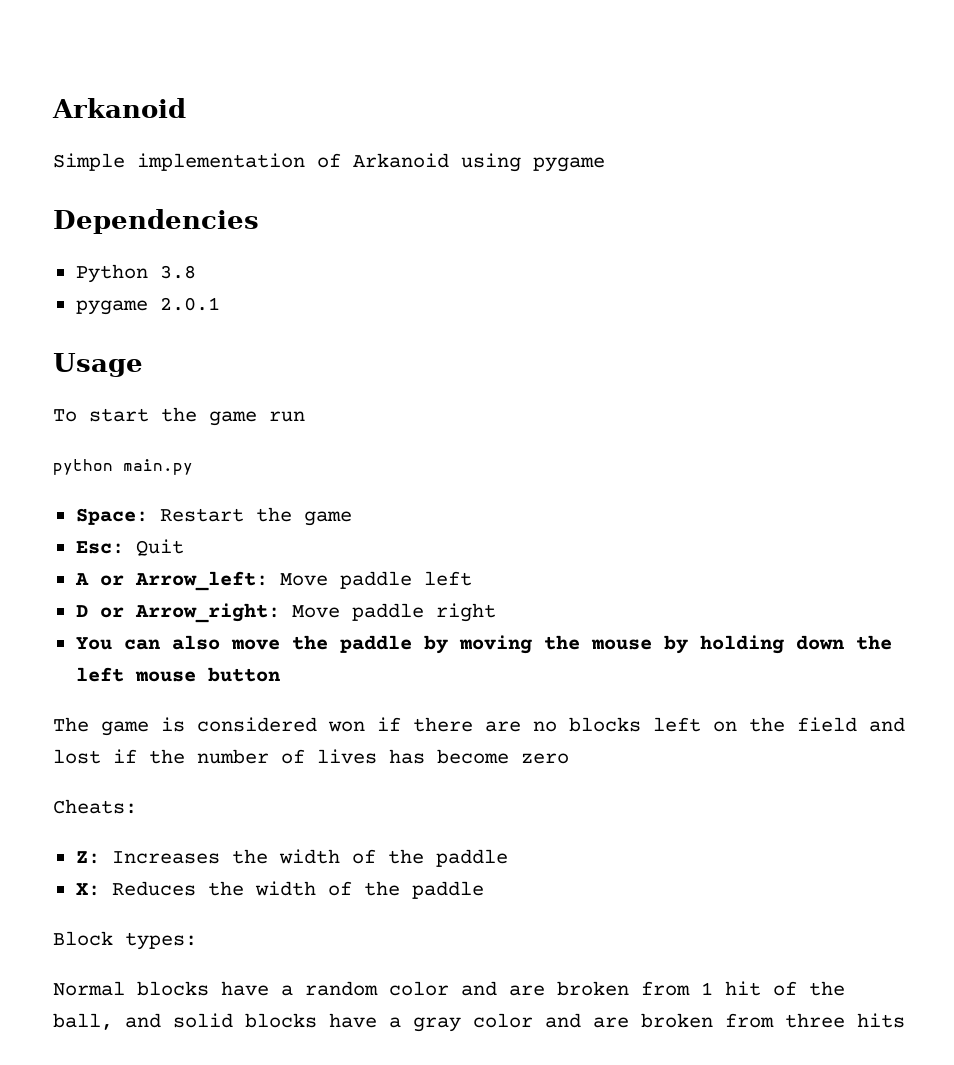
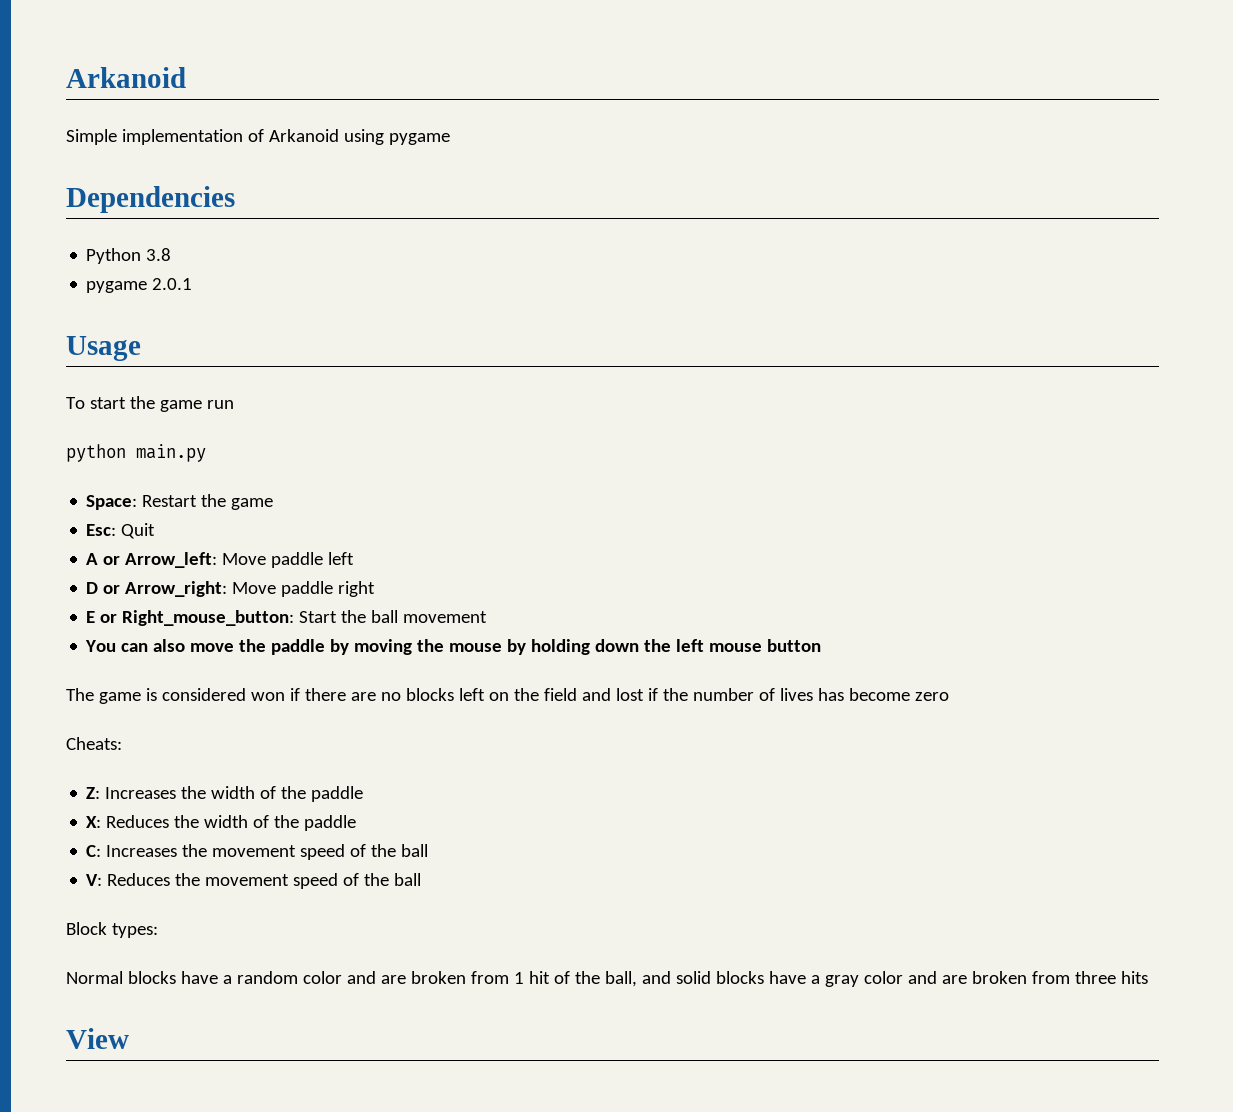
+ E or Right_mouse_button: Start the ball movement
+ C: Increases the movement speed of the ball
+ V: Reduces the movement speed of the ball
+ View

